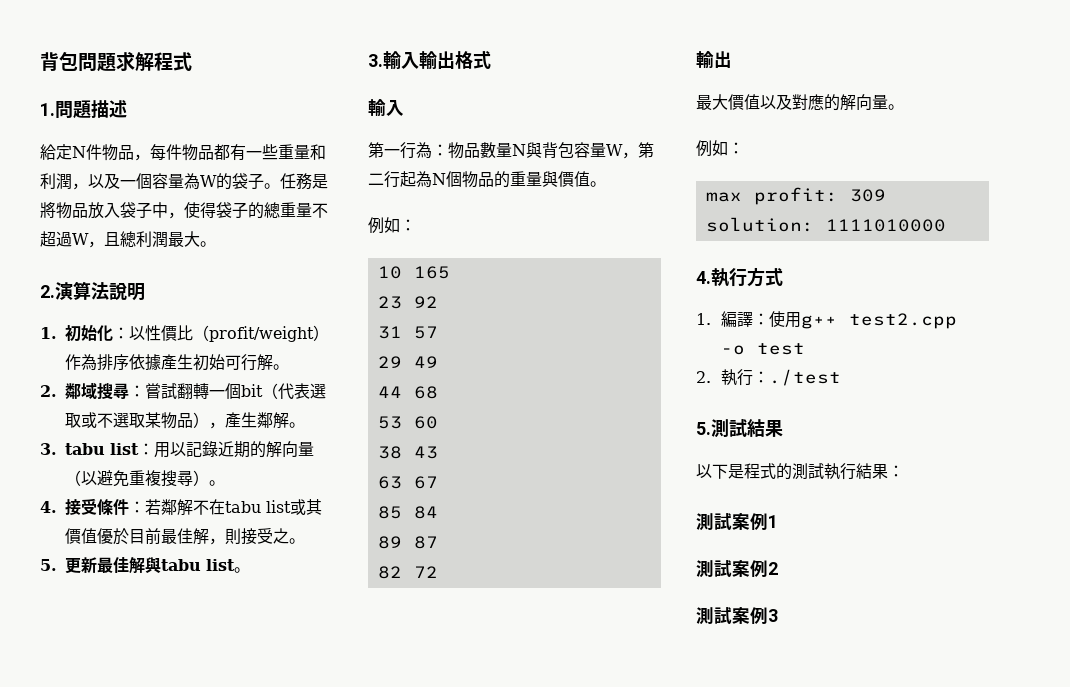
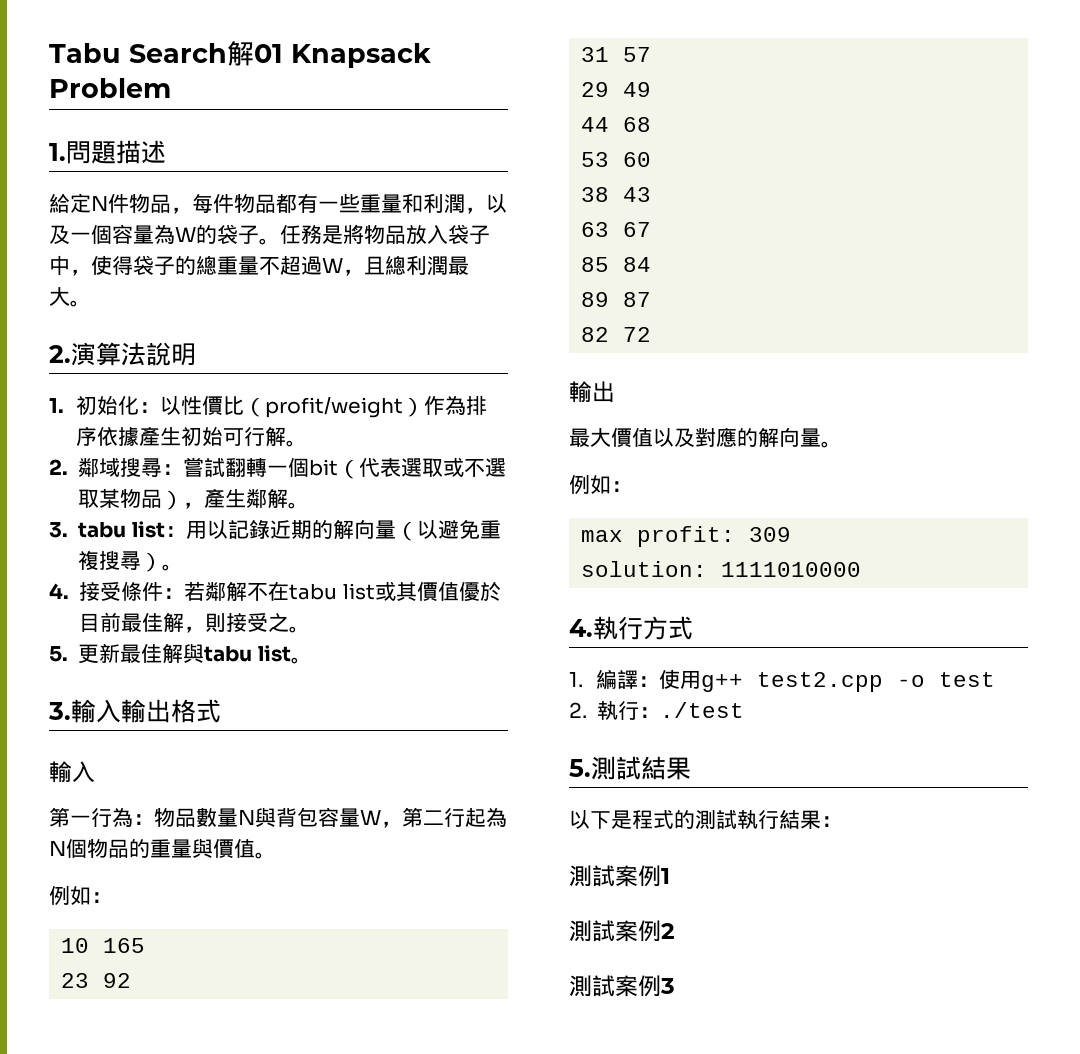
- 背包問題求解程式
+ Tabu Search解01 Knapsack Problem

